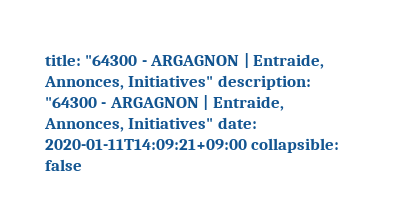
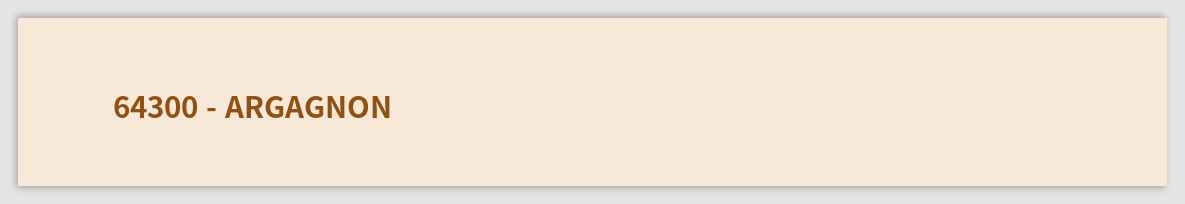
- title: "64300 - ARGAGNON | Entraide, Annonces, Initiatives" description: "64300 - ARGAGNON | Entraide, Annonces, Initiatives" date: 2020-01-11T14:09:21+09:00 collapsible: false
+ 64300 - ARGAGNON

